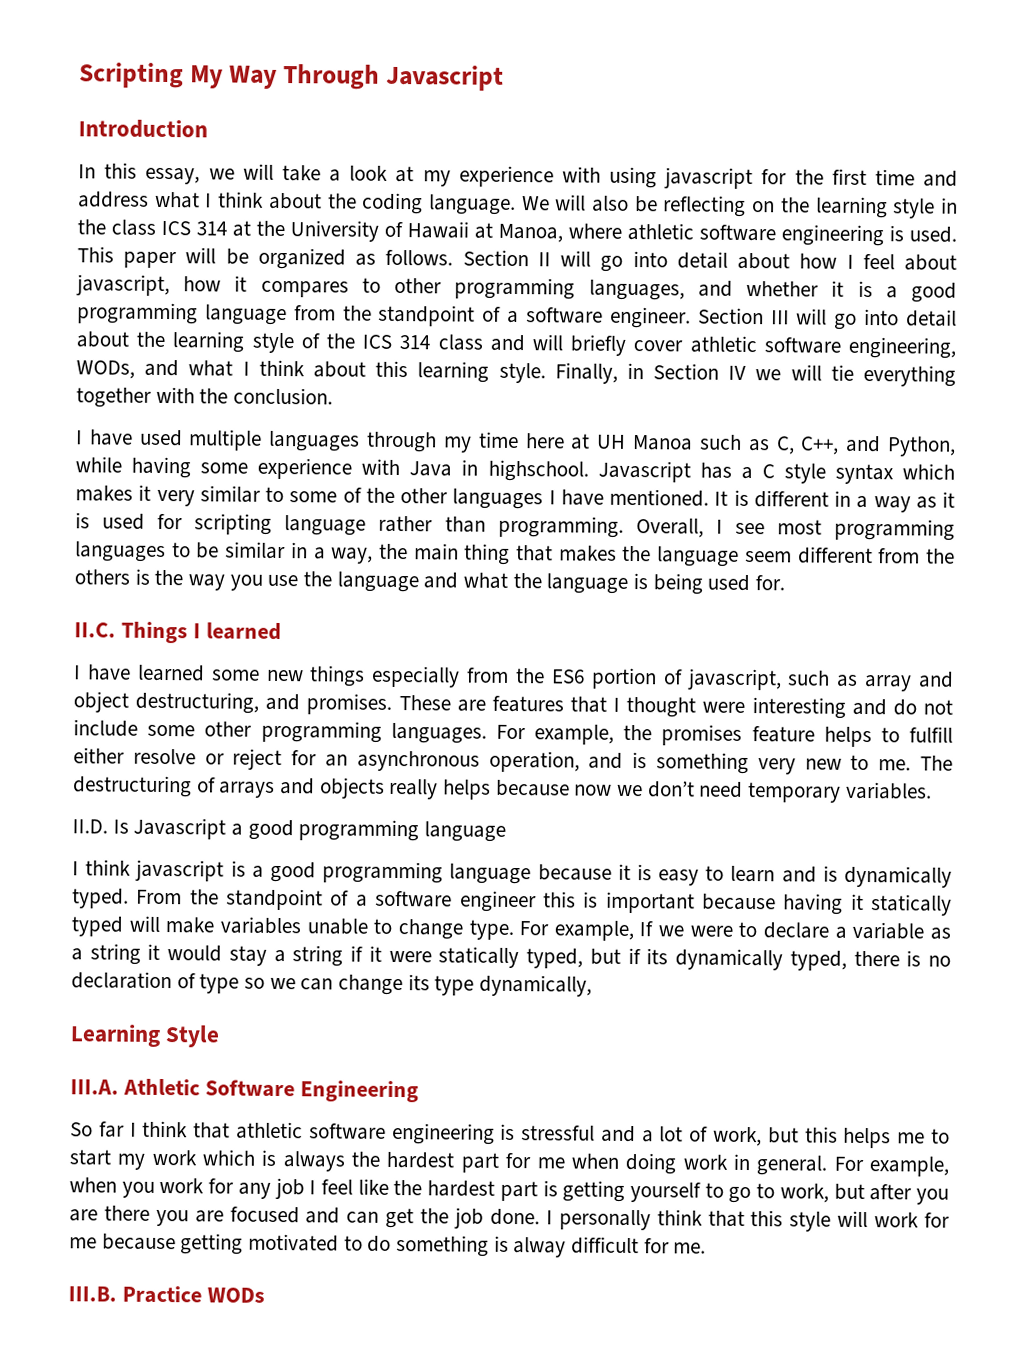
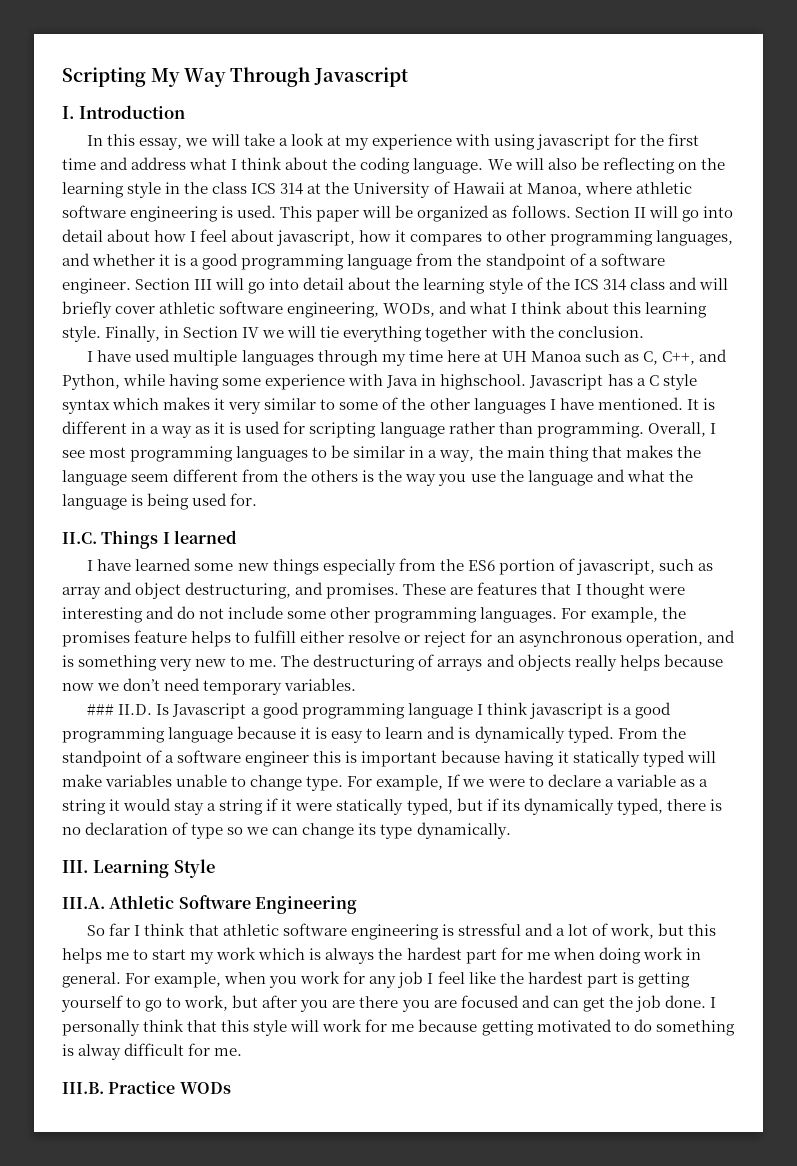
- Introduction
+ I. Introduction
- II.D. Is Javascript a good programming language
- I think javascript is a good programming language because it is easy to learn and is dynamically typed.
+ ### II.D. Is Javascript a good programming language I think javascript is a good programming language because it is easy to learn and is dynamically typed.
- For example, If we were to declare a variable as a string it would stay a string if it were statically typed, but if its dynamically typed, there is no declaration of type so we can change its type dynamically,
- Learning Style
+ For example, If we were to declare a variable as a string it would stay a string if it were statically typed, but if its dynamically typed, there is no declaration of type so we can change its type dynamically.
+ III. Learning Style

